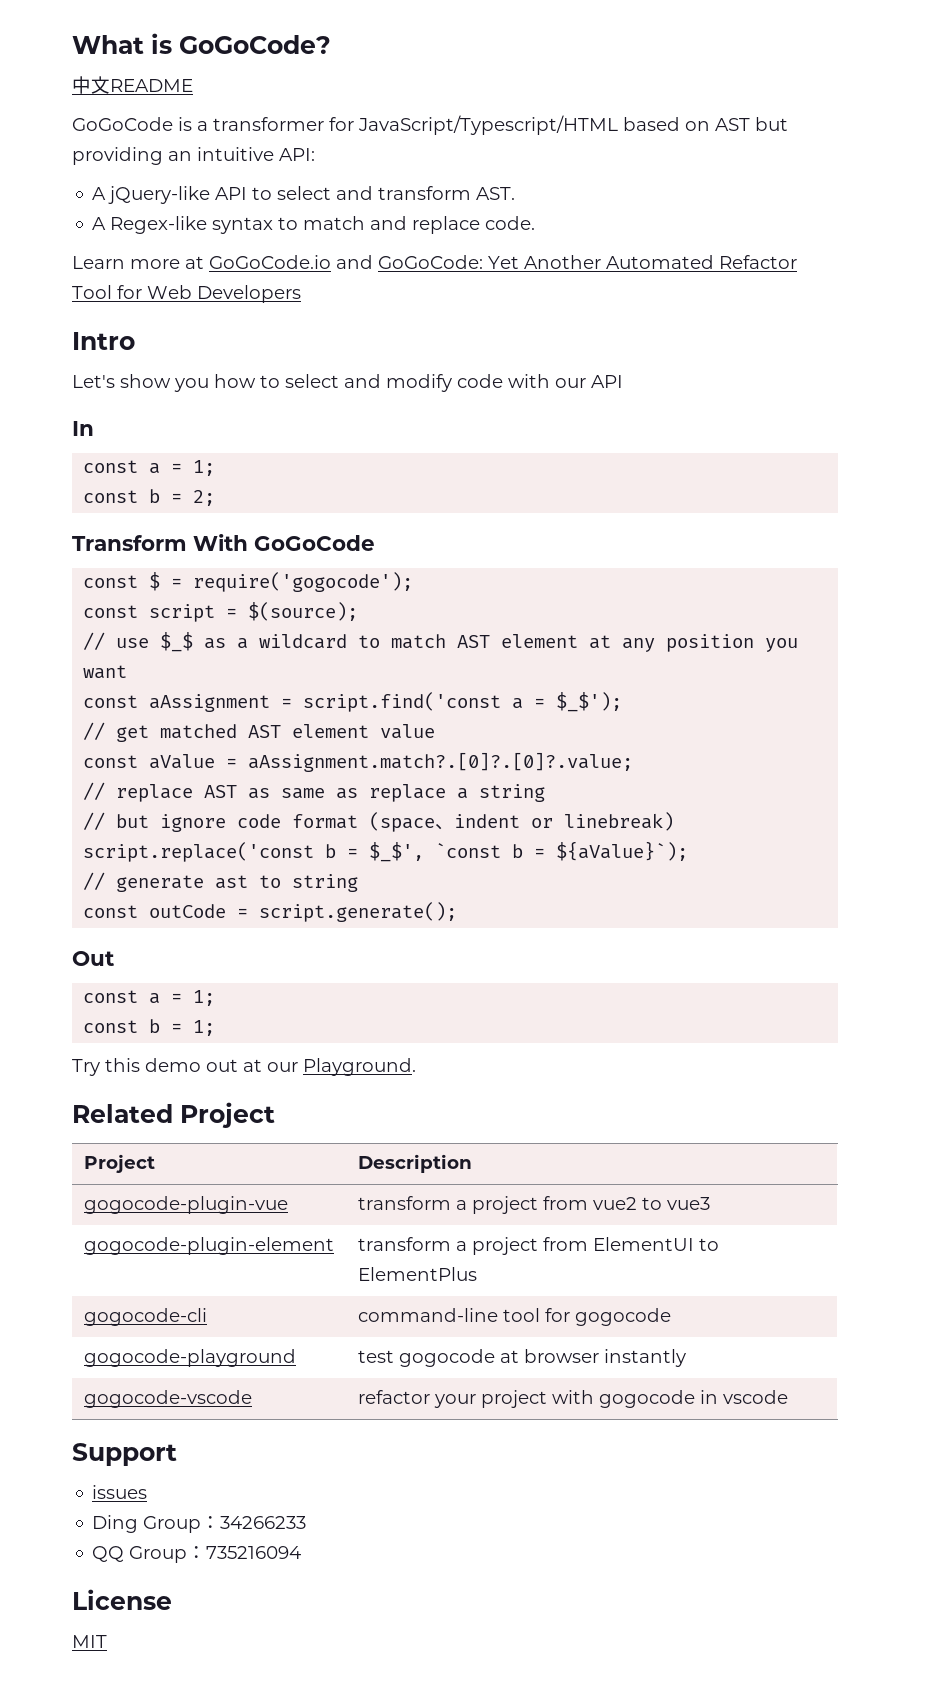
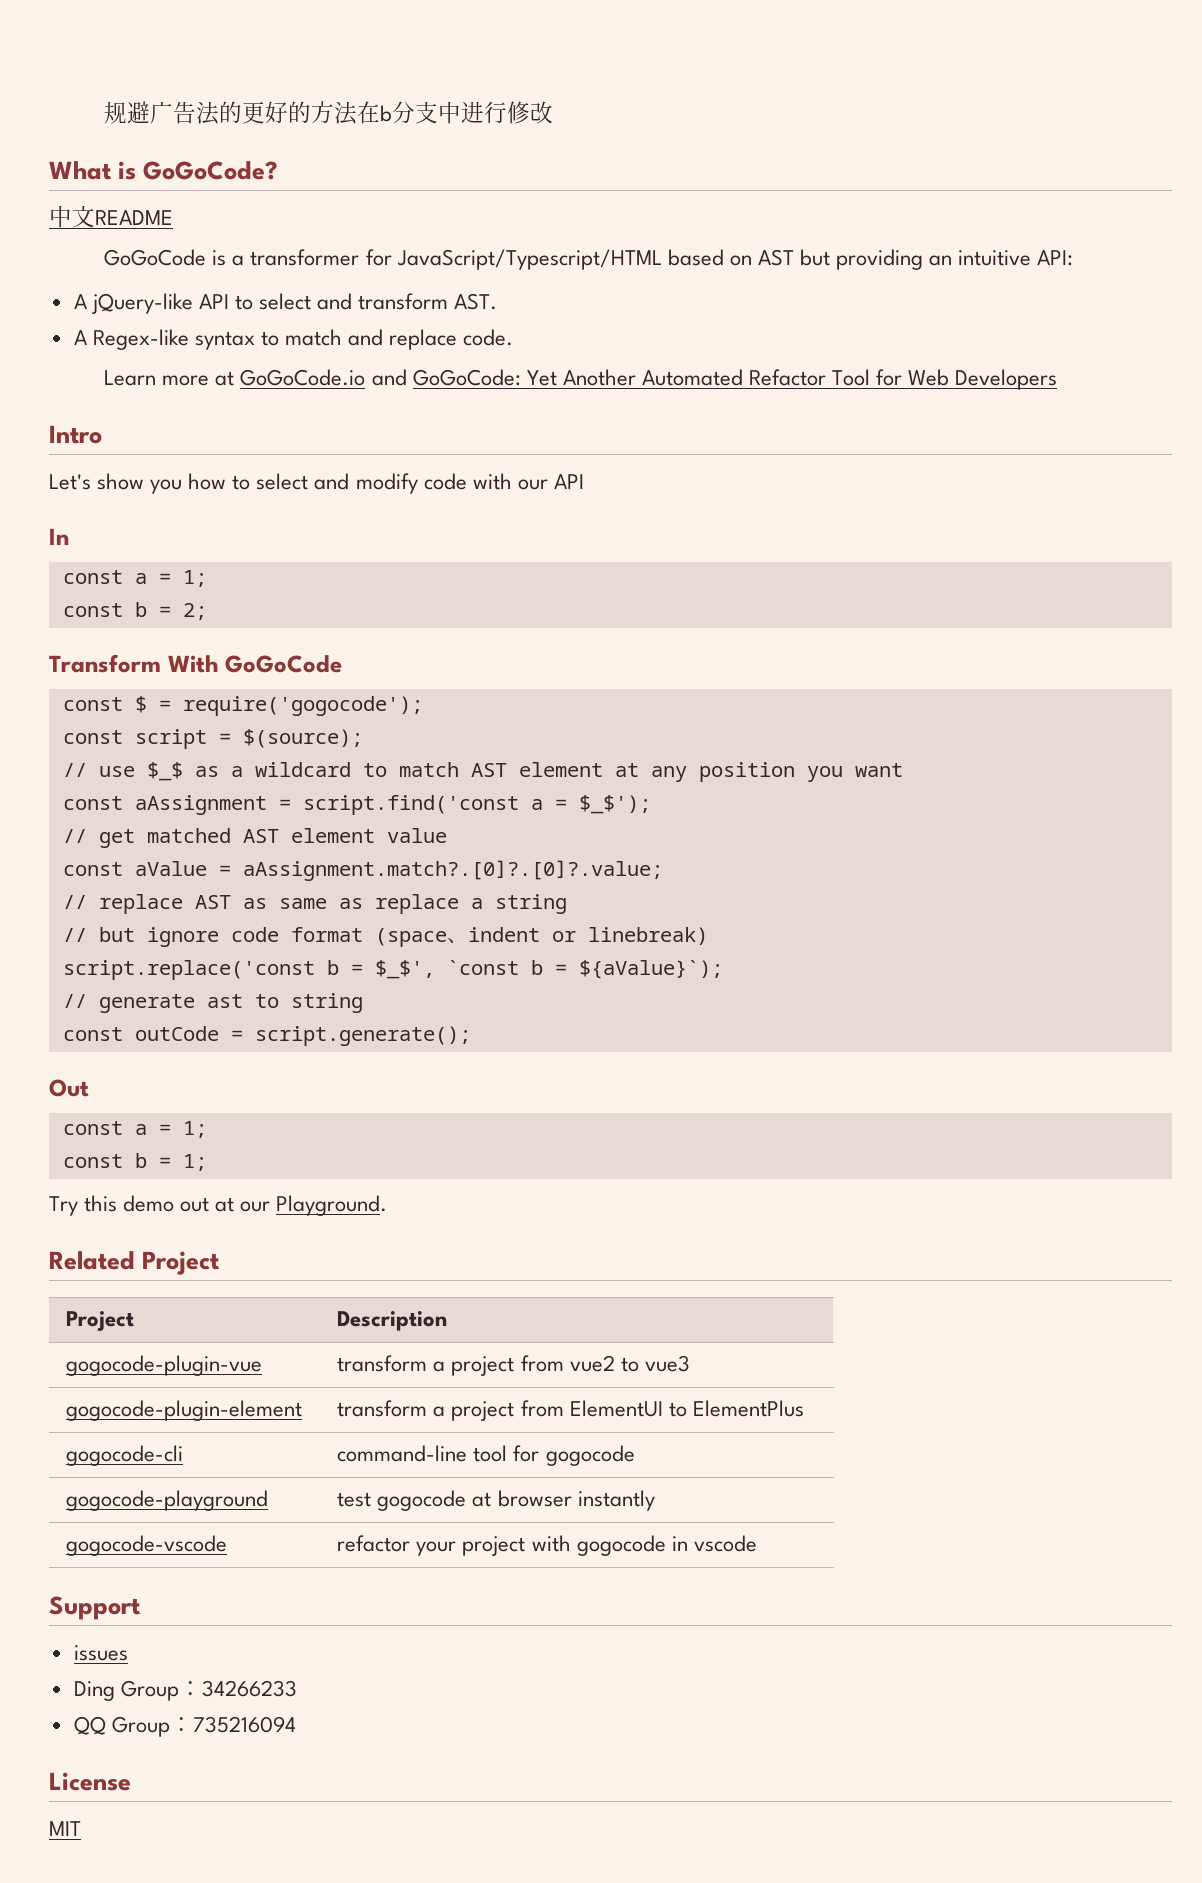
+ 规避广告法的更好的方法在b分支中进行修改

